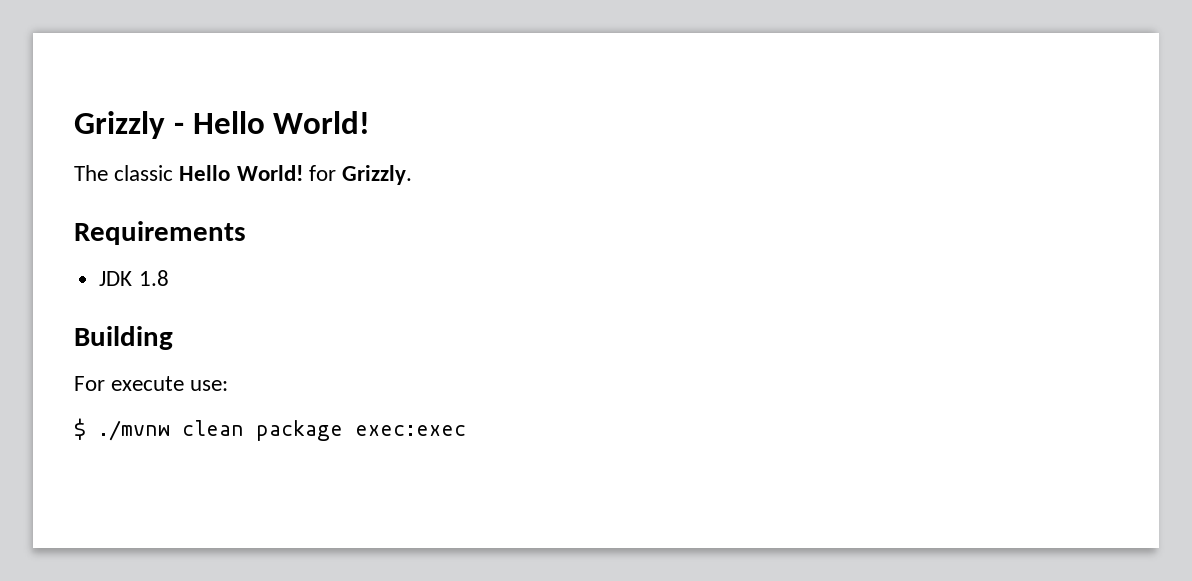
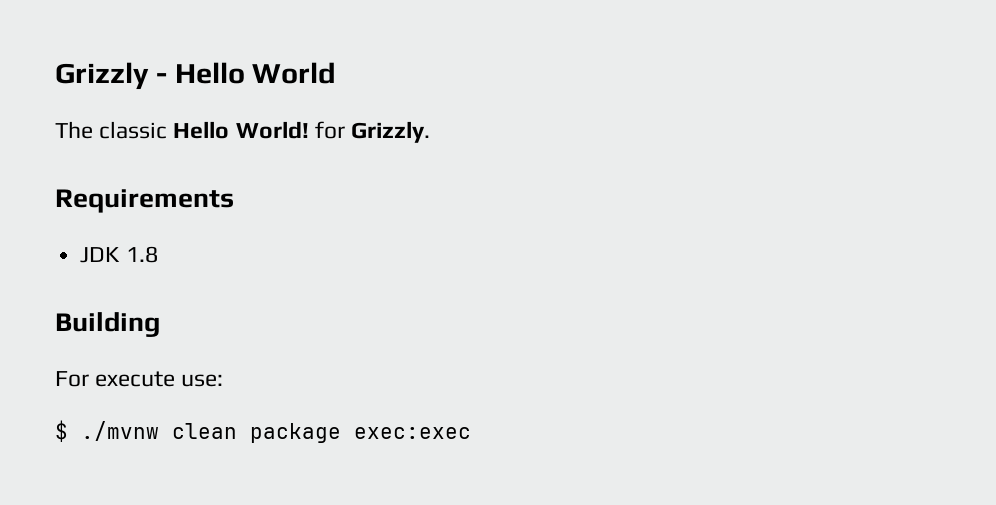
- Grizzly - Hello World!
+ Grizzly - Hello World

